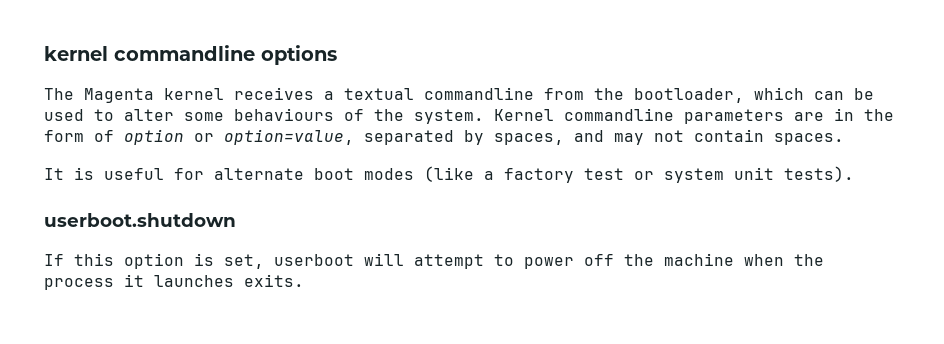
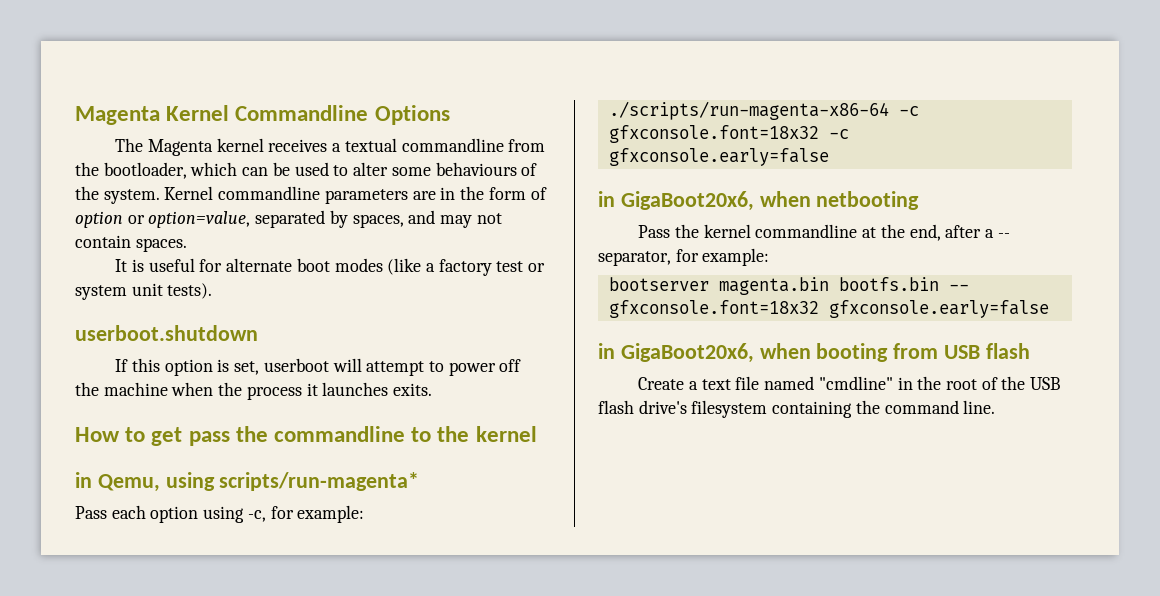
- kernel commandline options
+ Magenta Kernel Commandline Options
+ How to get pass the commandline to the kernel
+ in Qemu, using scripts/run-magenta*
+ Pass each option using -c, for example:
+ ./scripts/run-magenta-x86-64 -c gfxconsole.font=18x32 -c gfxconsole.early=false
+ in GigaBoot20x6, when netbooting
+ Pass the kernel commandline at the end, after a -- separator, for example:
+ bootserver magenta.bin bootfs.bin -- gfxconsole.font=18x32 gfxconsole.early=false
+ in GigaBoot20x6, when booting from USB flash
+ Create a text file named "cmdline" in the root of the USB flash drive's filesystem containing the command line.

